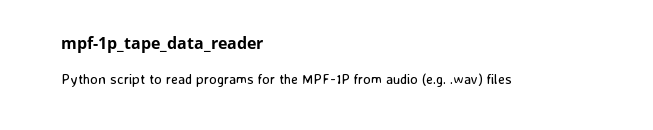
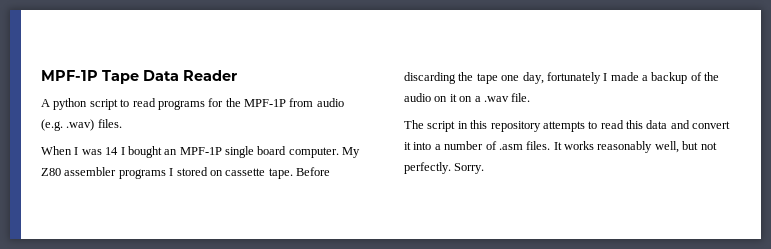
- mpf-1p_tape_data_reader
- Python script to read programs for the MPF-1P from audio (e.g. .wav) files
+ MPF-1P Tape Data Reader
+ A python script to read programs for the MPF-1P from audio (e.g. .wav) files.
+ When I was 14 I bought an MPF-1P single board computer. My Z80 assembler programs I stored on cassette tape. Before discarding the tape one day, fortunately I made a backup of the audio on it on a .wav file.
+ The script in this repository attempts to read this data and convert it into a number of .asm files. It works reasonably well, but not perfectly. Sorry.

